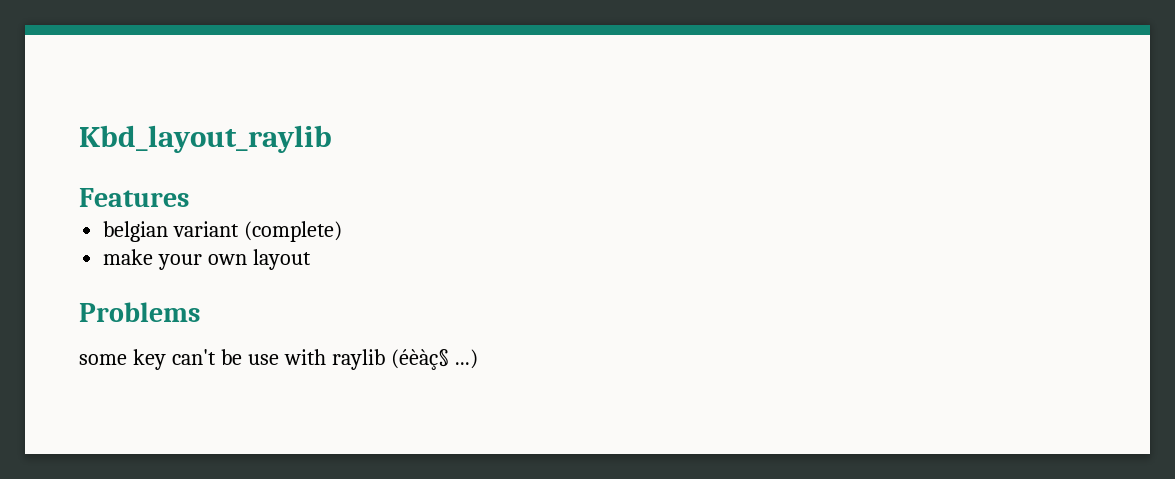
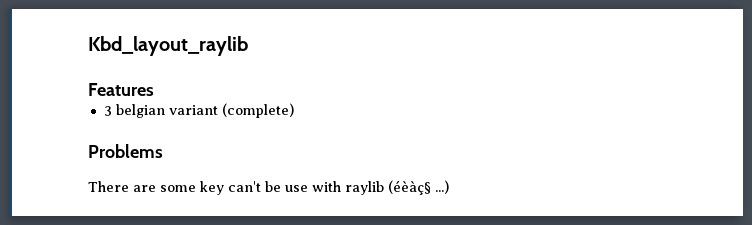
- belgian variant (complete)
+ 3 belgian variant (complete)
- make your own layout
- some key can't be use with raylib (éèàç§ ...)
+ There are some key can't be use with raylib (éèàç§ ...)

